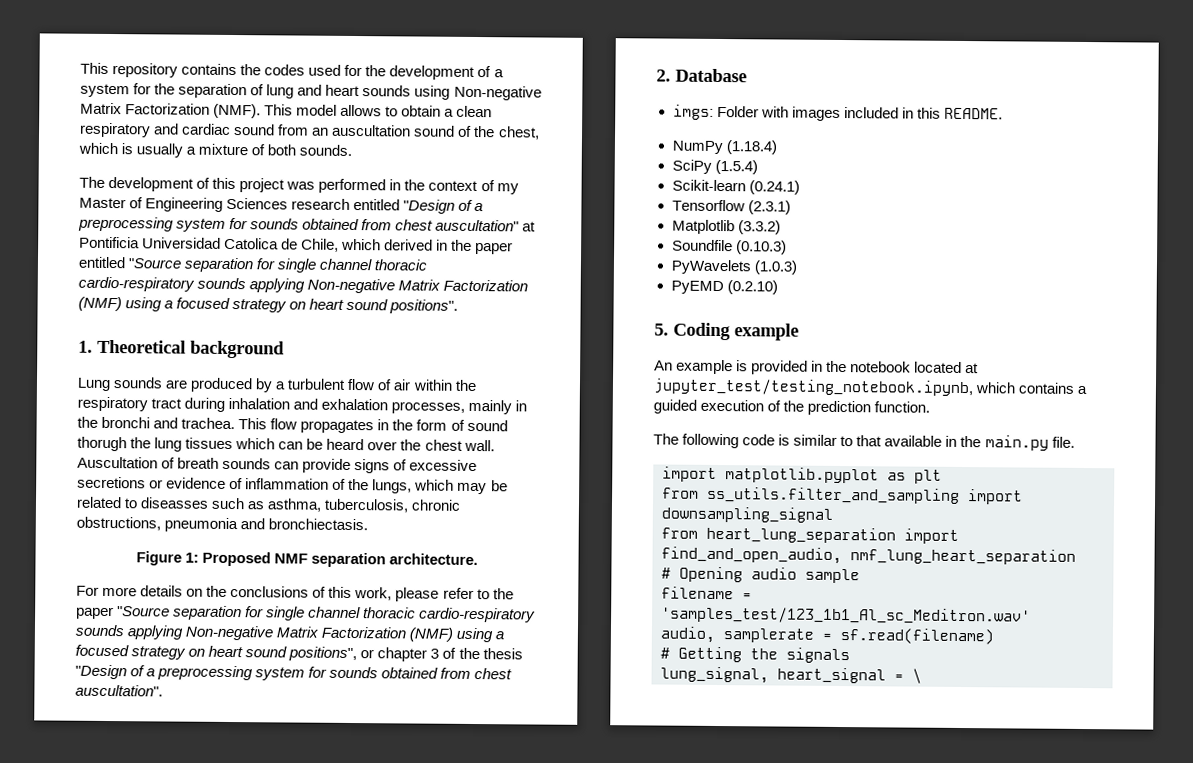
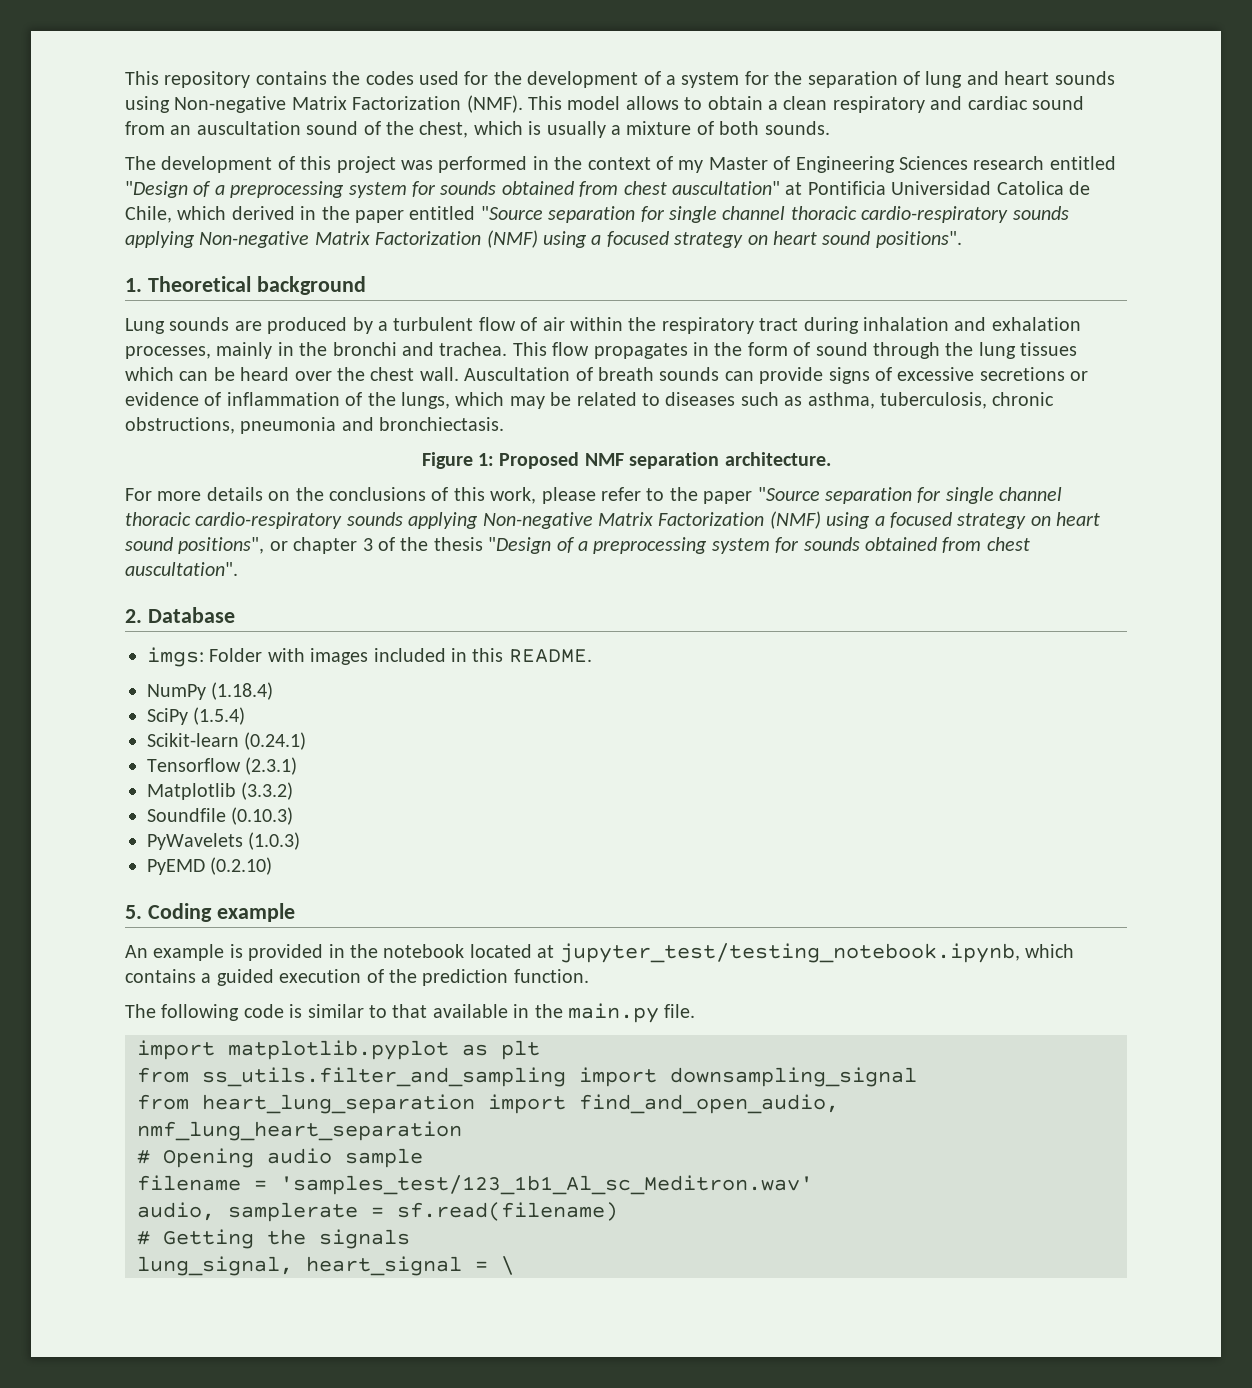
- This flow propagates in the form of sound thorugh the lung tissues which can be heard over the chest wall.
+ This flow propagates in the form of sound through the lung tissues which can be heard over the chest wall.
- Auscultation of breath sounds can provide signs of excessive secretions or evidence of inflammation of the lungs, which may be related to diseasses such as asthma, tuberculosis, chronic obstructions, pneumonia and bronchiectasis.
+ Auscultation of breath sounds can provide signs of excessive secretions or evidence of inflammation of the lungs, which may be related to diseases such as asthma, tuberculosis, chronic obstructions, pneumonia and bronchiectasis.

